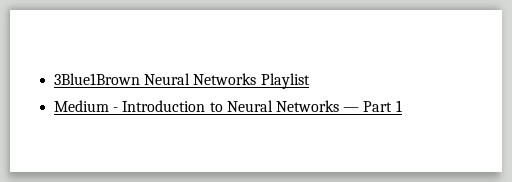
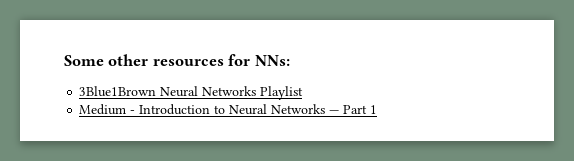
+ Some other resources for NNs:

